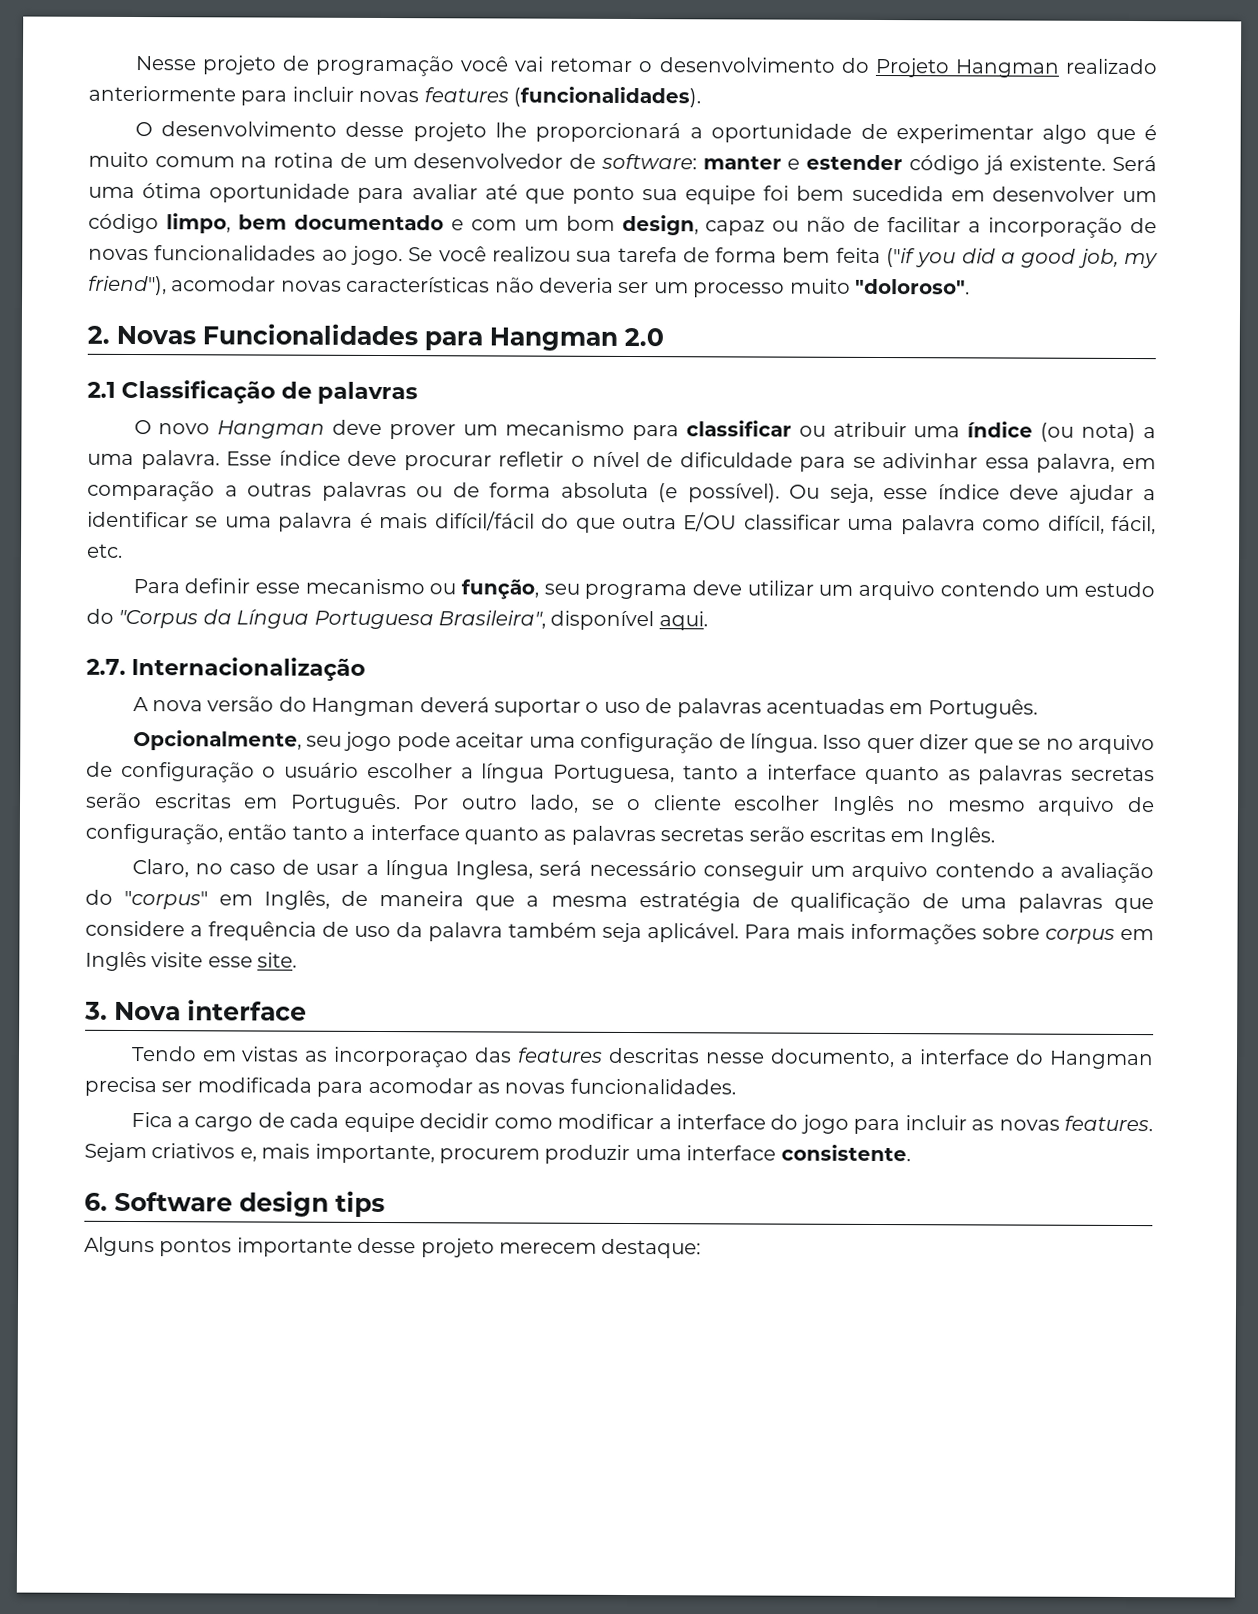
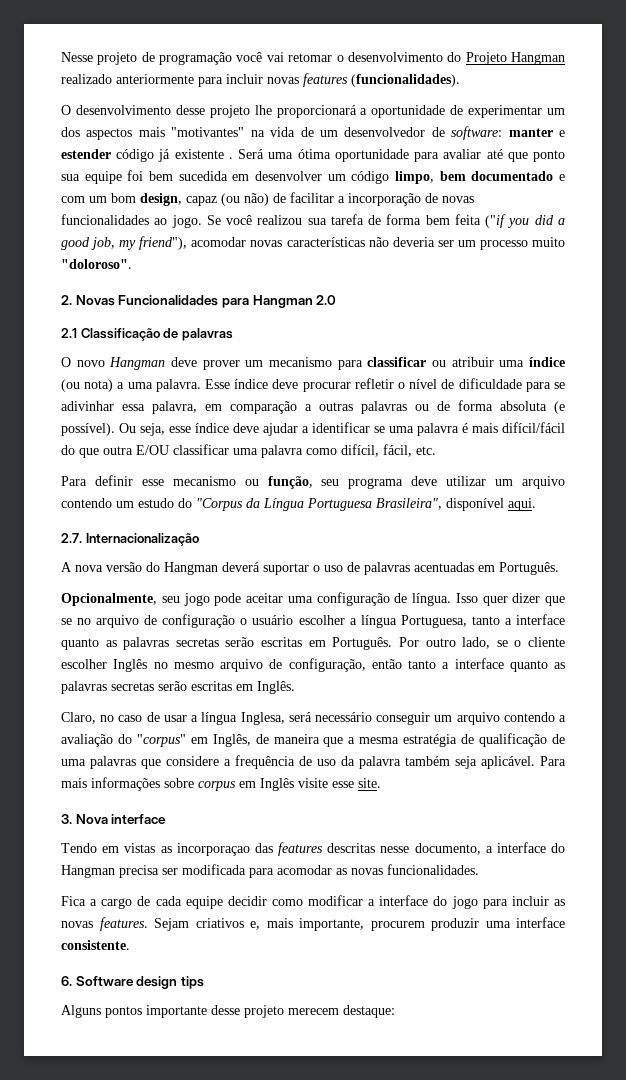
- O desenvolvimento desse projeto lhe proporcionará a oportunidade de experimentar algo que é muito comum na rotina de um desenvolvedor de software: manter e estender código já existente.
+ O desenvolvimento desse projeto lhe proporcionará a oportunidade de experimentar um dos aspectos mais "motivantes" na vida de um desenvolvedor de software: manter e estender código já existente .
- Será uma ótima oportunidade para avaliar até que ponto sua equipe foi bem sucedida em desenvolver um código limpo, bem documentado e com um bom design, capaz ou não de facilitar a incorporação de novas funcionalidades ao jogo.
+ Será uma ótima oportunidade para avaliar até que ponto sua equipe foi bem sucedida em desenvolver um código limpo, bem documentado e com um bom design, capaz (ou não) de facilitar a incorporação de novas funcionalidades ao jogo.

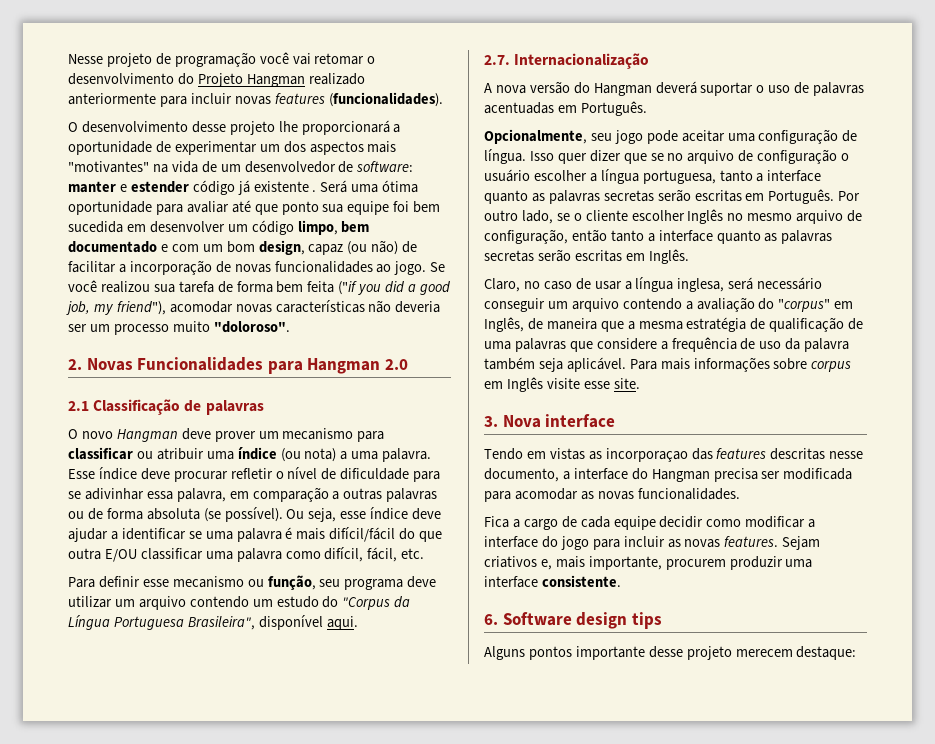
- Esse índice deve procurar refletir o nível de dificuldade para se adivinhar essa palavra, em comparação a outras palavras ou de forma absoluta (e possível).
+ Esse índice deve procurar refletir o nível de dificuldade para se adivinhar essa palavra, em comparação a outras palavras ou de forma absoluta (se possível).
- Isso quer dizer que se no arquivo de configuração o usuário escolher a língua Portuguesa, tanto a interface quanto as palavras secretas serão escritas em Português.
+ Isso quer dizer que se no arquivo de configuração o usuário escolher a língua portuguesa, tanto a interface quanto as palavras secretas serão escritas em Português.
- Claro, no caso de usar a língua Inglesa, será necessário conseguir um arquivo contendo a avaliação do "corpus" em Inglês, de maneira que a mesma estratégia de qualificação de uma palavras que considere a frequência de uso da palavra também seja aplicável.
+ Claro, no caso de usar a língua inglesa, será necessário conseguir um arquivo contendo a avaliação do "corpus" em Inglês, de maneira que a mesma estratégia de qualificação de uma palavras que considere a frequência de uso da palavra também seja aplicável.

